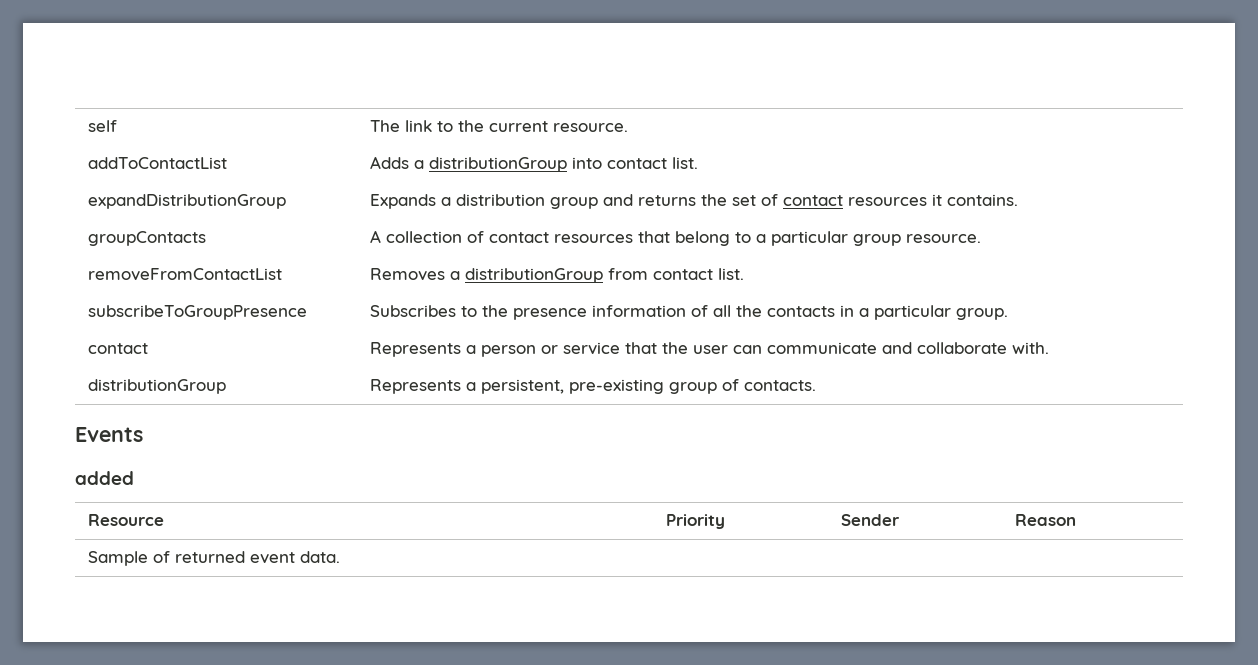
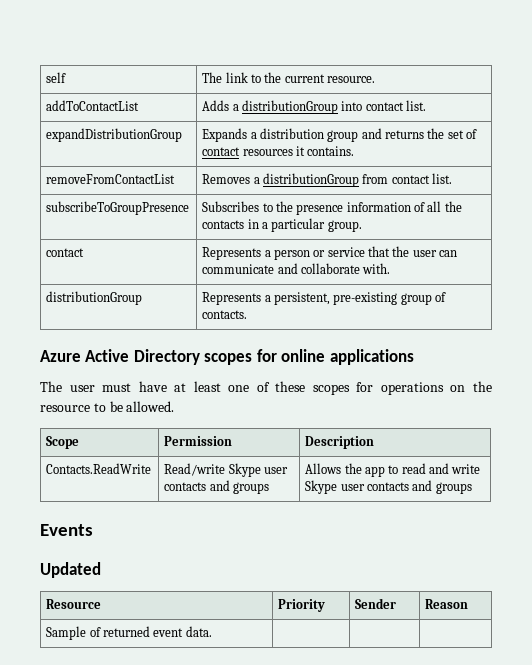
- groupContacts | A collection of contact resources that belong to a particular group resource.
+ Azure Active Directory scopes for online applications
+ The user must have at least one of these scopes for operations on the resource to be allowed.
+ Scope | Permission | Description
+ Contacts.ReadWrite | Read/write Skype user contacts and groups | Allows the app to read and write Skype user contacts and groups
- added
+ Updated

